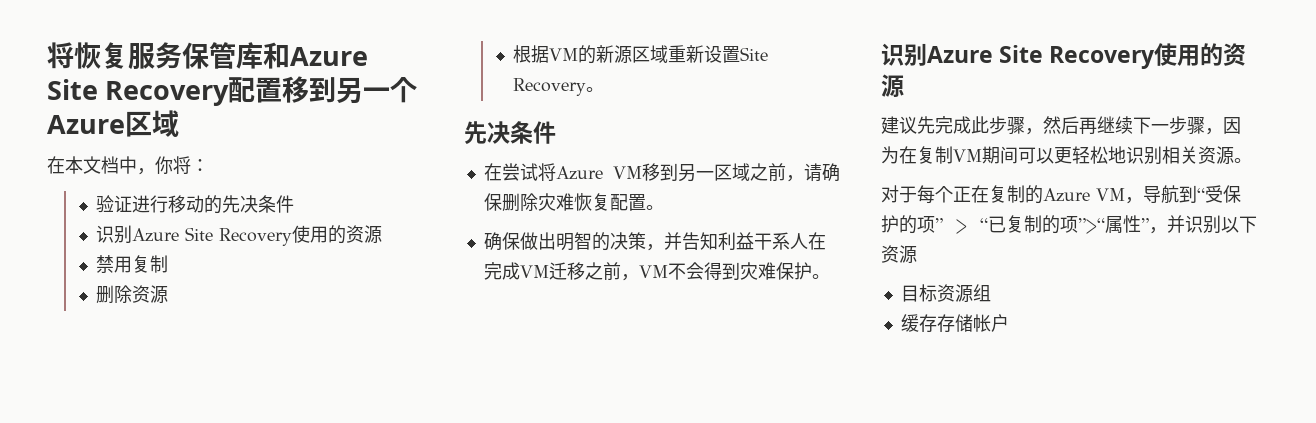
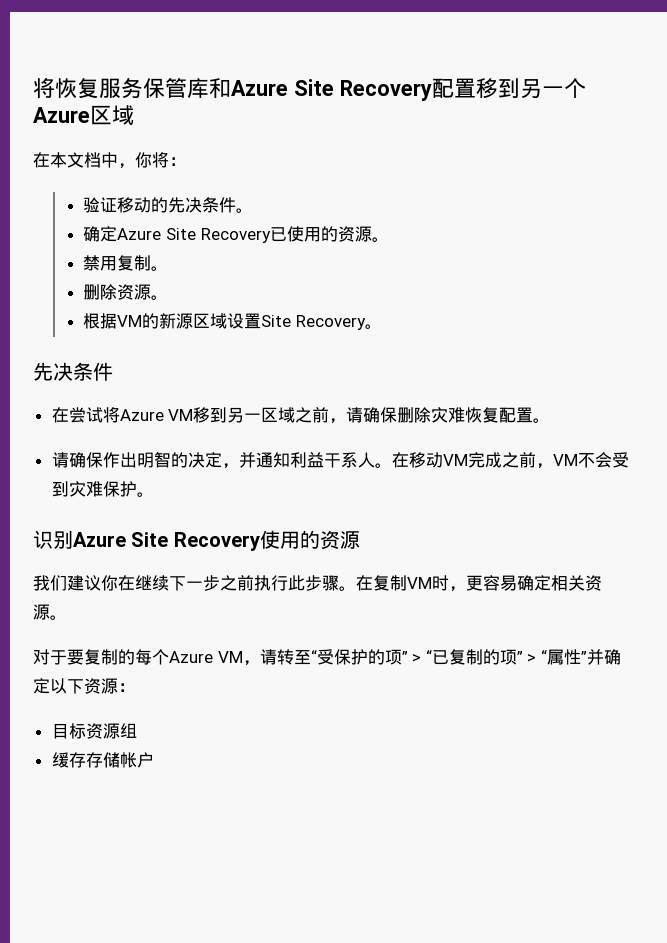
- 验证进行移动的先决条件
- 识别Azure Site Recovery使用的资源
+ 验证移动的先决条件。
+ 确定Azure Site Recovery已使用的资源。
- 禁用复制
+ 禁用复制。
- 删除资源
+ 删除资源。
- 根据VM的新源区域重新设置Site Recovery。
+ 根据VM的新源区域设置Site Recovery。
- 确保做出明智的决策，并告知利益干系人在完成VM迁移之前，VM不会得到灾难保护。
+ 请确保作出明智的决定，并通知利益干系人。在移动VM完成之前，VM不会受到灾难保护。
- 建议先完成此步骤，然后再继续下一步骤，因为在复制VM期间可以更轻松地识别相关资源。
+ 我们建议你在继续下一步之前执行此步骤。在复制VM时，更容易确定相关资源。
- 对于每个正在复制的Azure VM，导航到“受保护的项” > “已复制的项”>“属性”，并识别以下资源
+ 对于要复制的每个Azure VM，请转至“受保护的项” > “已复制的项” > “属性”并确定以下资源：

